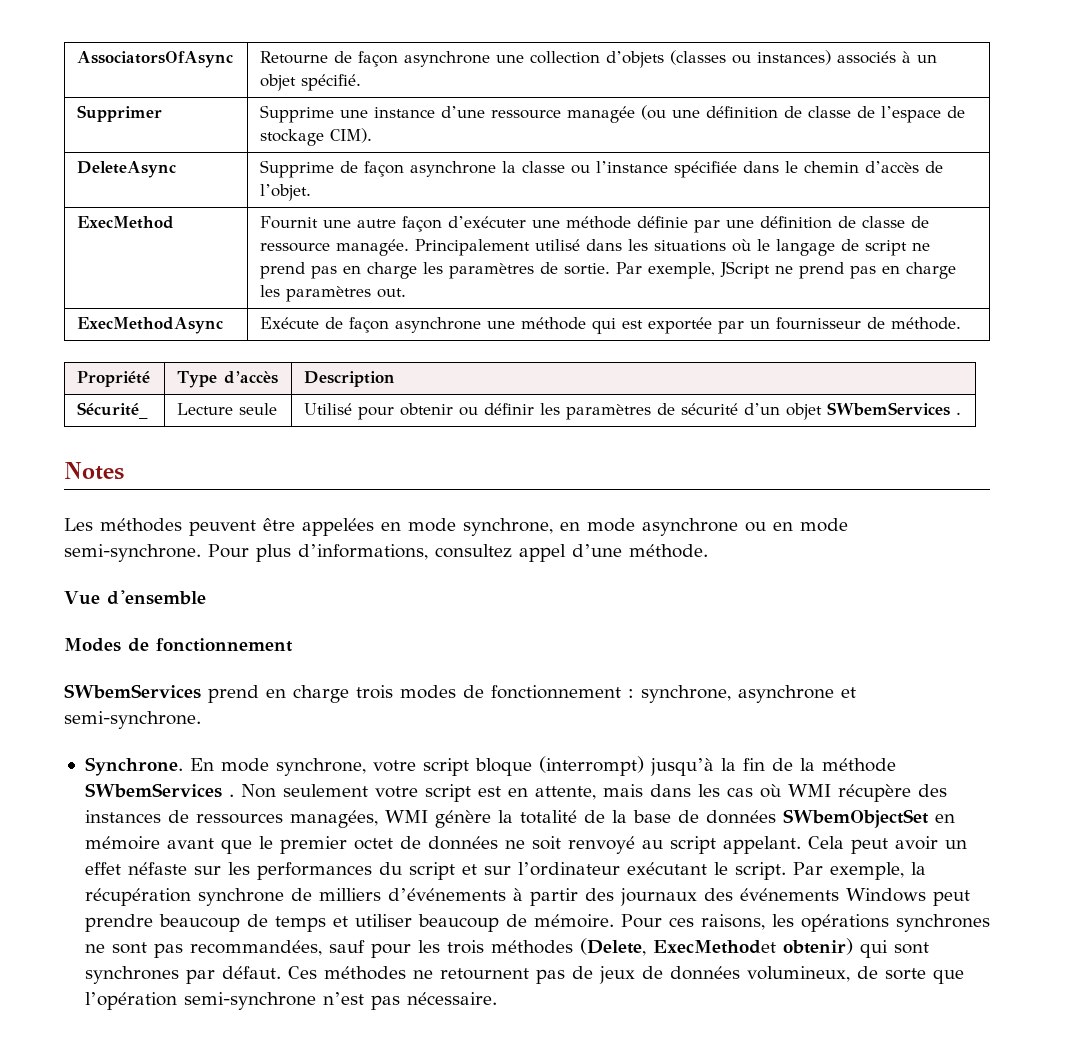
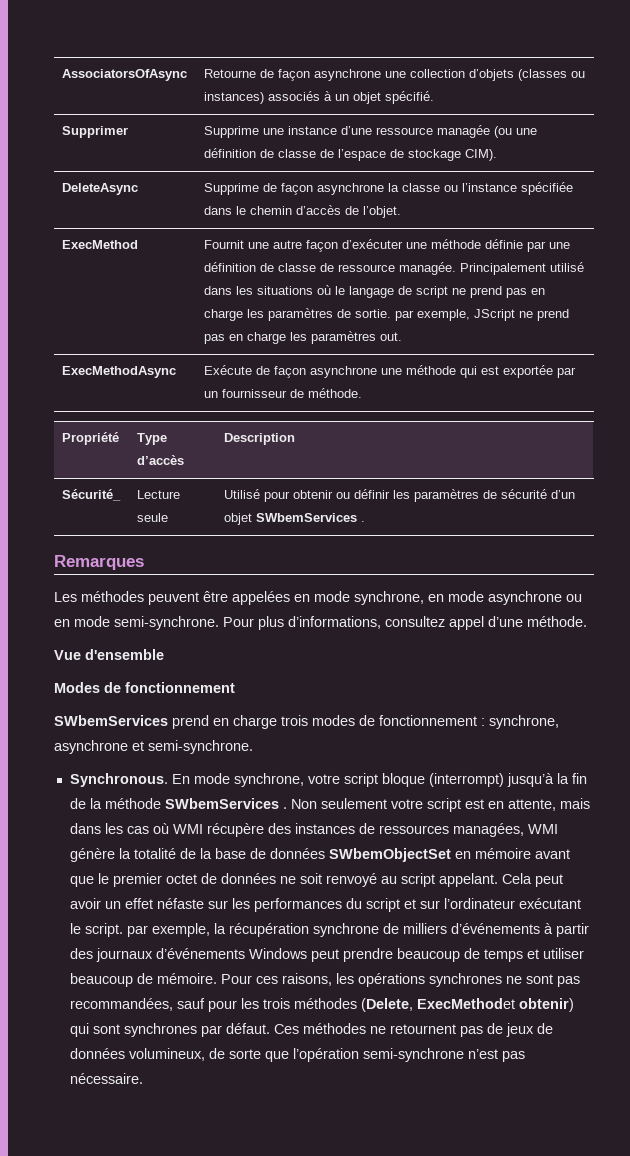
- Principalement utilisé dans les situations où le langage de script ne prend pas en charge les paramètres de sortie. Par exemple, JScript ne prend pas en charge les paramètres out.
+ Principalement utilisé dans les situations où le langage de script ne prend pas en charge les paramètres de sortie. par exemple, JScript ne prend pas en charge les paramètres out.
- Notes
+ Remarques
- Synchrone.
+ Synchronous.
- Cela peut avoir un effet néfaste sur les performances du script et sur l’ordinateur exécutant le script. Par exemple, la récupération synchrone de milliers d’événements à partir des journaux des événements Windows peut prendre beaucoup de temps et utiliser beaucoup de mémoire.
+ Cela peut avoir un effet néfaste sur les performances du script et sur l’ordinateur exécutant le script. par exemple, la récupération synchrone de milliers d’événements à partir des journaux d’événements Windows peut prendre beaucoup de temps et utiliser beaucoup de mémoire.

